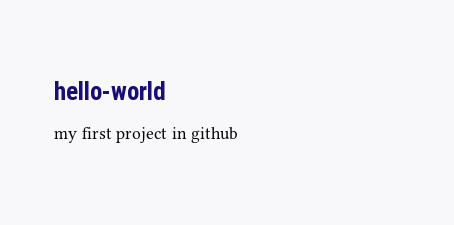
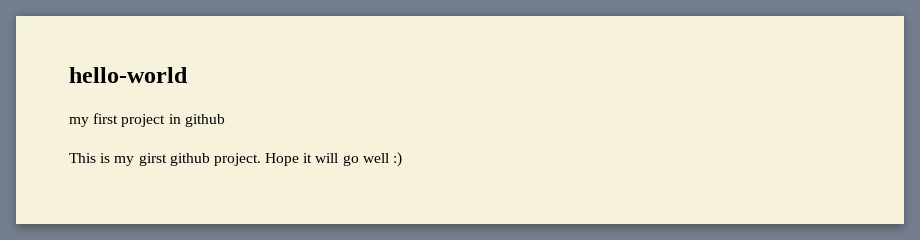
+ This is my girst github project. Hope it will go well :)

